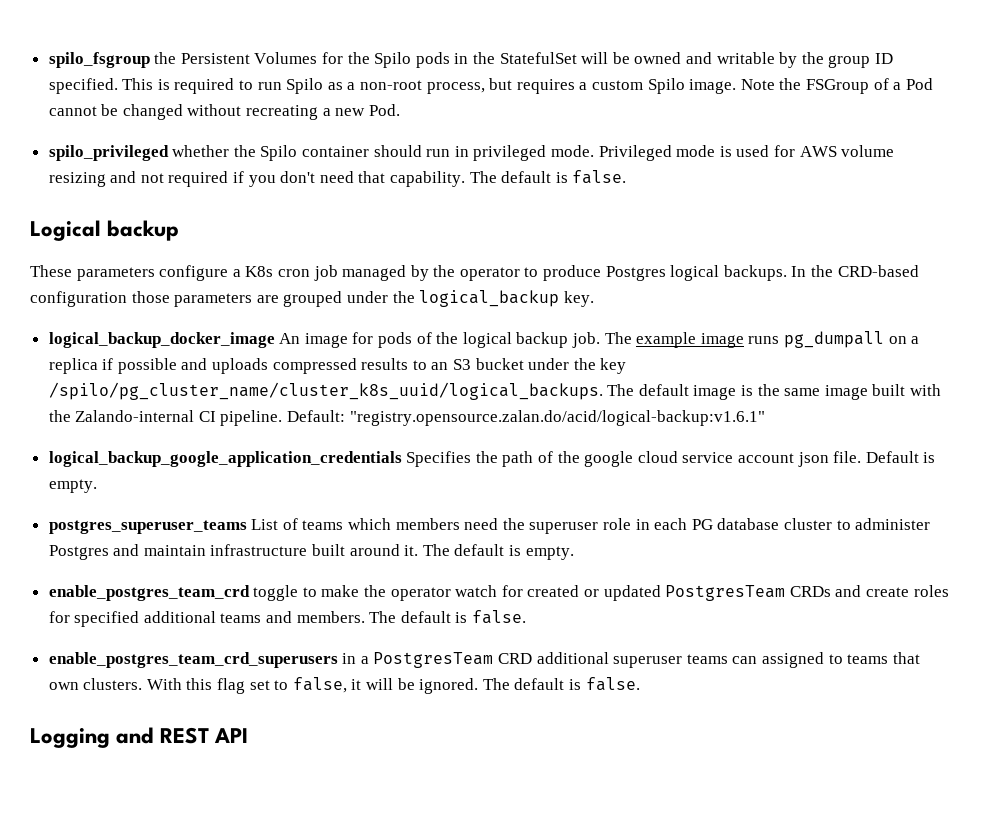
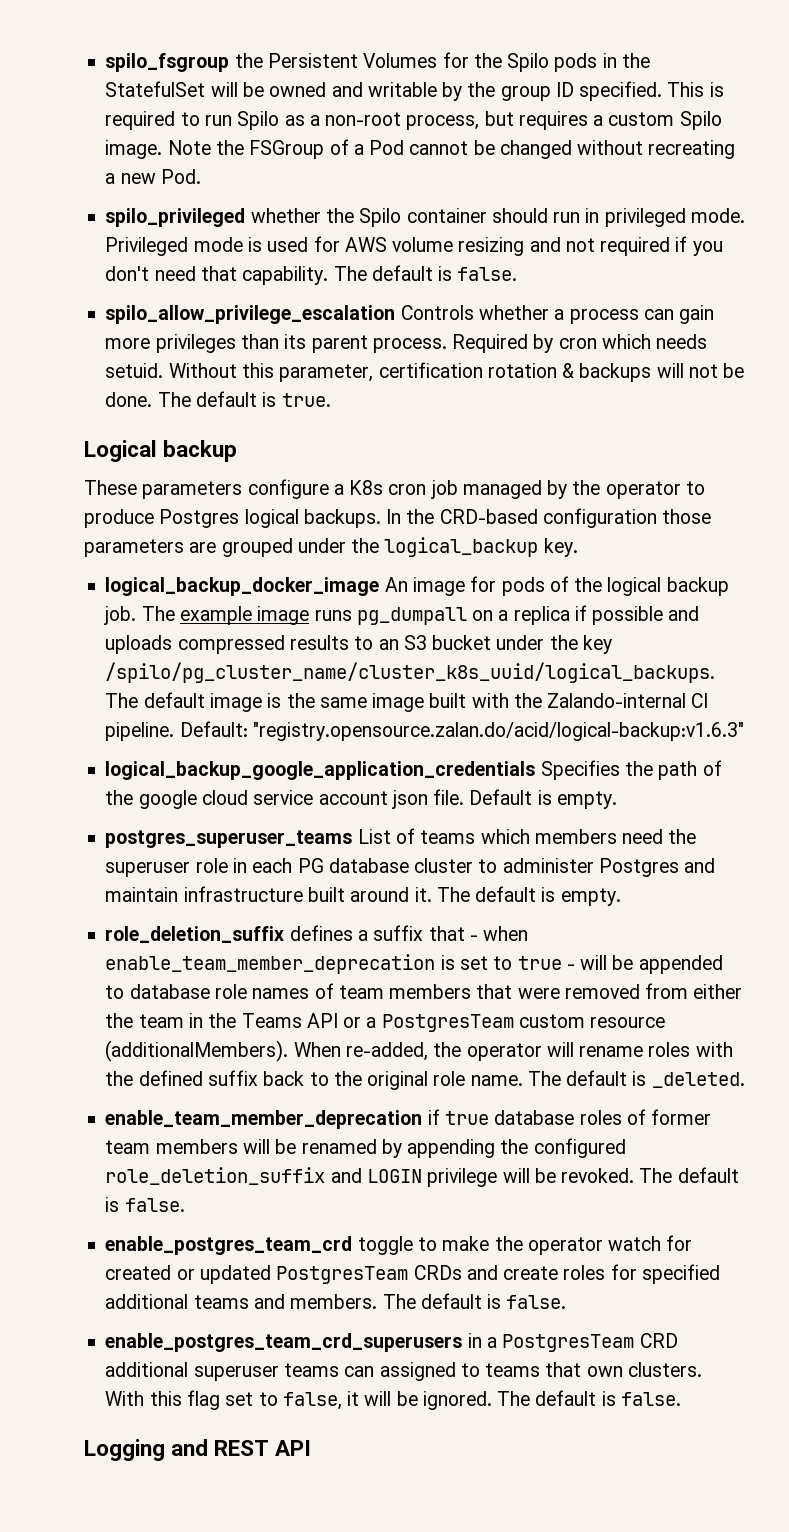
+ spilo_allow_privilege_escalation Controls whether a process can gain more privileges than its parent process. Required by cron which needs setuid. Without this parameter, certification rotation & backups will not be done. The default is true.
- Default: "registry.opensource.zalan.do/acid/logical-backup:v1.6.1"
+ Default: "registry.opensource.zalan.do/acid/logical-backup:v1.6.3"
+ role_deletion_suffix defines a suffix that - when enable_team_member_deprecation is set to true - will be appended to database role names of team members that were removed from either the team in the Teams API or a PostgresTeam custom resource (additionalMembers). When re-added, the operator will rename roles with the defined suffix back to the original role name. The default is _deleted.
+ enable_team_member_deprecation if true database roles of former team members will be renamed by appending the configured role_deletion_suffix and LOGIN privilege will be revoked. The default is false.

